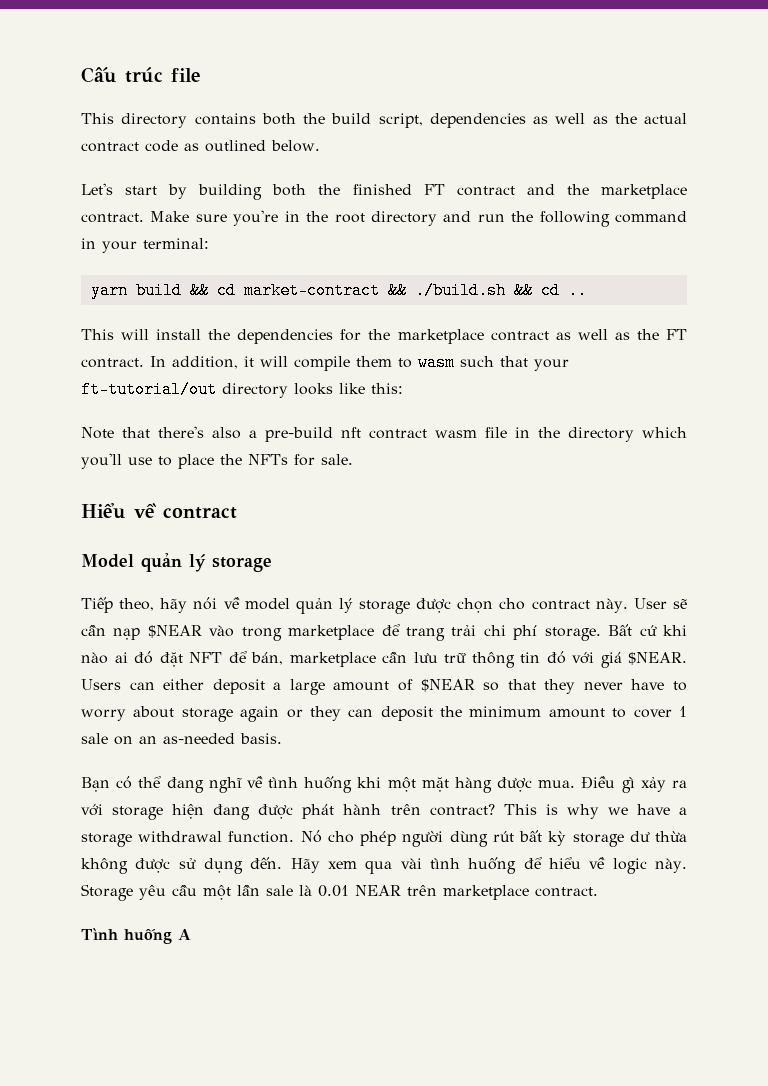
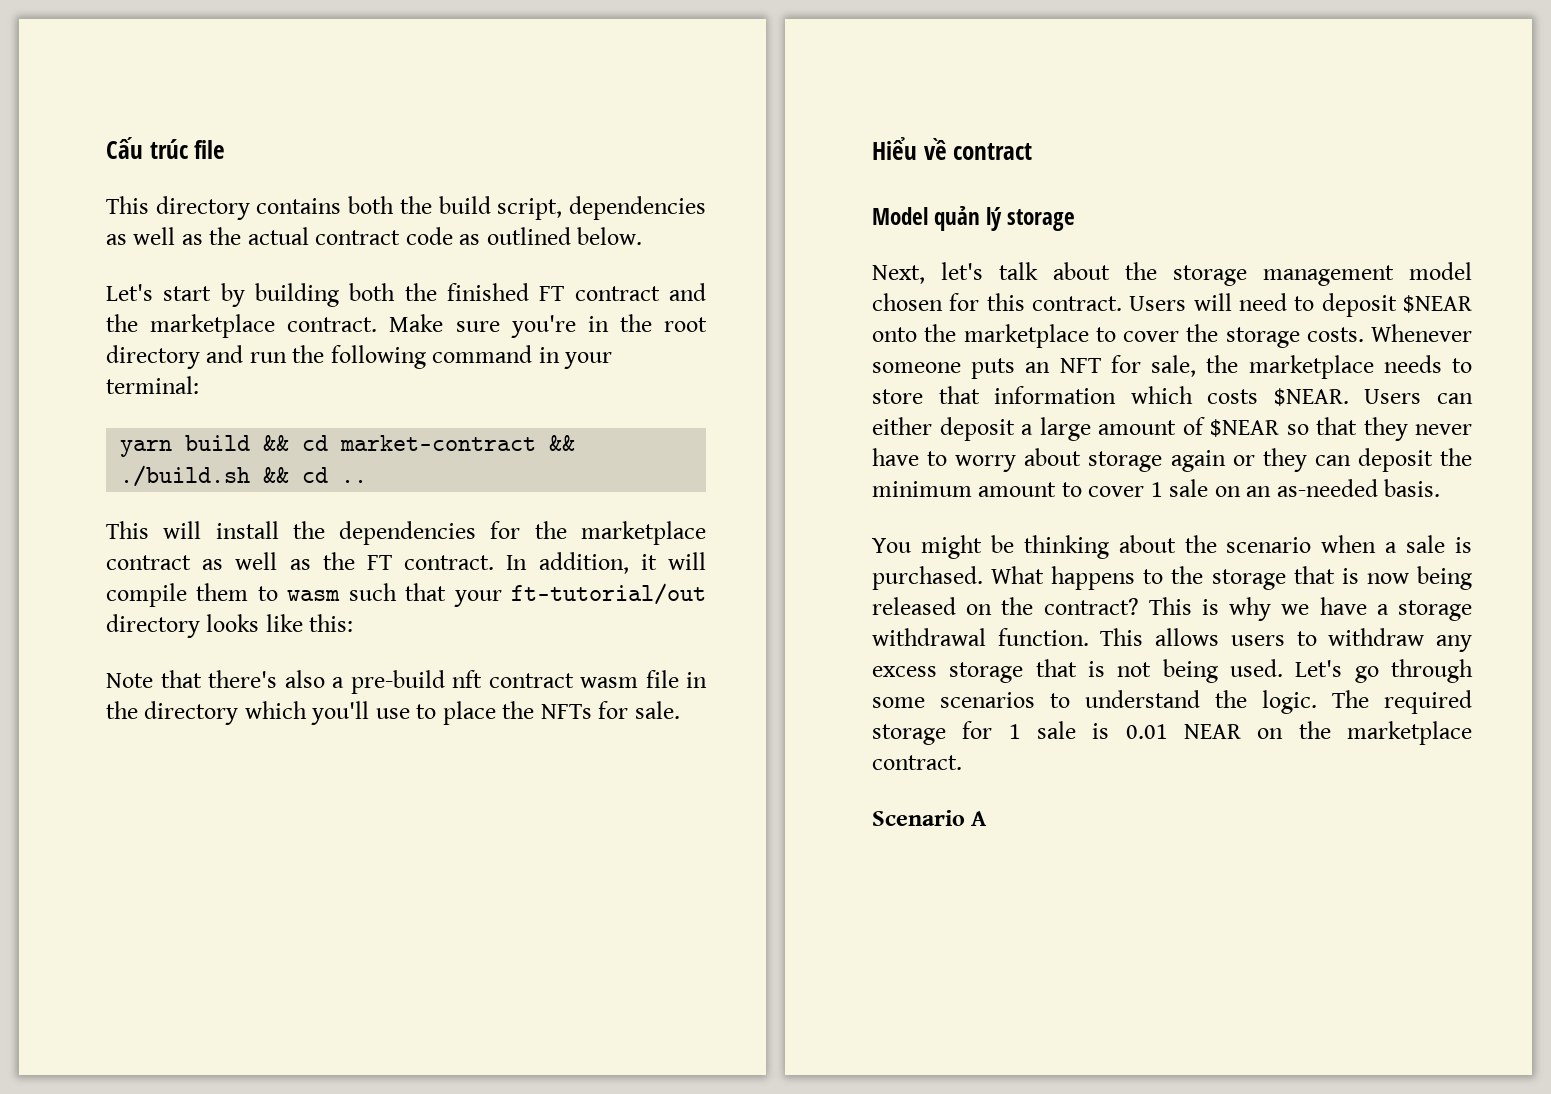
- Tiếp theo, hãy nói về model quản lý storage được chọn cho contract này. User sẽ cần nạp $NEAR vào trong marketplace để trang trải chi phí storage. Bất cứ khi nào ai đó đặt NFT để bán, marketplace cần lưu trữ thông tin đó với giá $NEAR.
+ Next, let's talk about the storage management model chosen for this contract. Users will need to deposit $NEAR onto the marketplace to cover the storage costs. Whenever someone puts an NFT for sale, the marketplace needs to store that information which costs $NEAR.
- Bạn có thể đang nghĩ về tình huống khi một mặt hàng được mua. Điều gì xảy ra với storage hiện đang được phát hành trên contract?
+ You might be thinking about the scenario when a sale is purchased. What happens to the storage that is now being released on the contract?
- Nó cho phép người dùng rút bất kỳ storage dư thừa không được sử dụng đến. Hãy xem qua vài tình huống để hiểu về logic này. Storage yêu cầu một lần sale là 0.01 NEAR trên marketplace contract.
+ This allows users to withdraw any excess storage that is not being used. Let's go through some scenarios to understand the logic. The required storage for 1 sale is 0.01 NEAR on the marketplace contract.
- Tình huống A
+ Scenario A

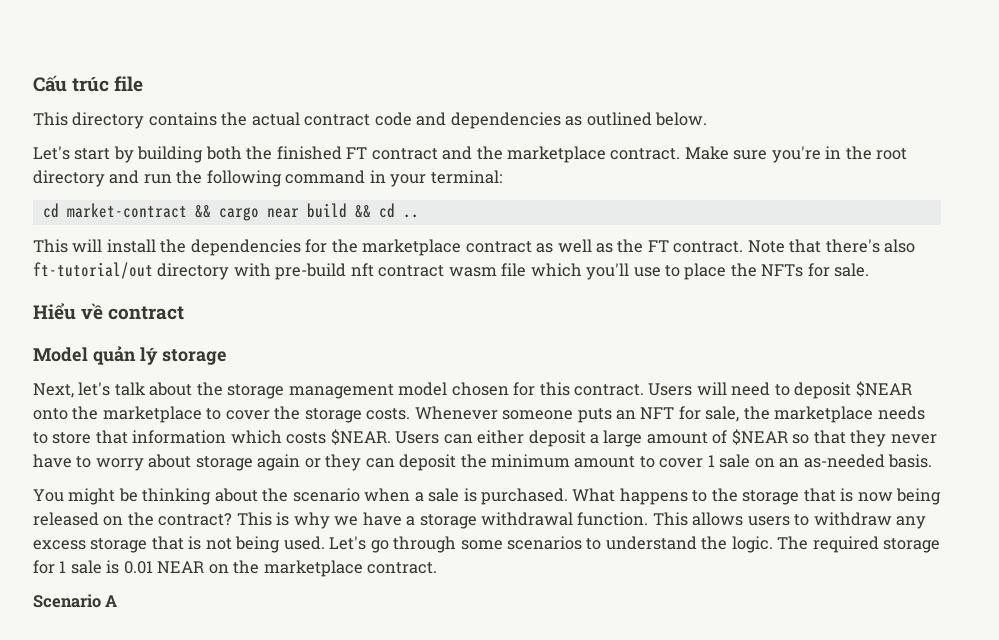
- This directory contains both the build script, dependencies as well as the actual contract code as outlined below.
+ This directory contains the actual contract code and dependencies as outlined below.
- yarn build && cd market-contract && ./build.sh && cd ..
+ cd market-contract && cargo near build && cd ..
- This will install the dependencies for the marketplace contract as well as the FT contract. In addition, it will compile them to wasm such that your ft-tutorial/out directory looks like this:
- Note that there's also a pre-build nft contract wasm file in the directory which you'll use to place the NFTs for sale.
+ This will install the dependencies for the marketplace contract as well as the FT contract. Note that there's also ft-tutorial/out directory with pre-build nft contract wasm file which you'll use to place the NFTs for sale.

